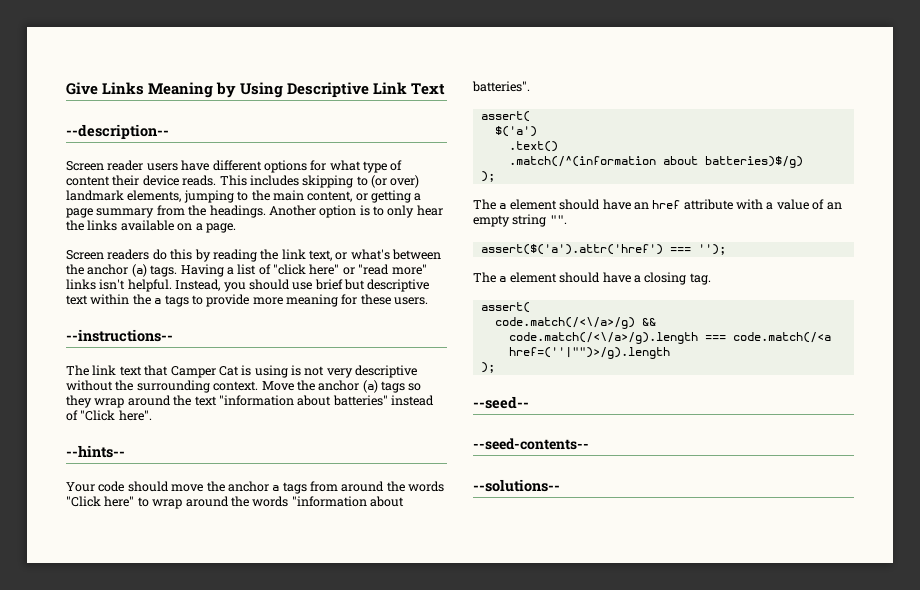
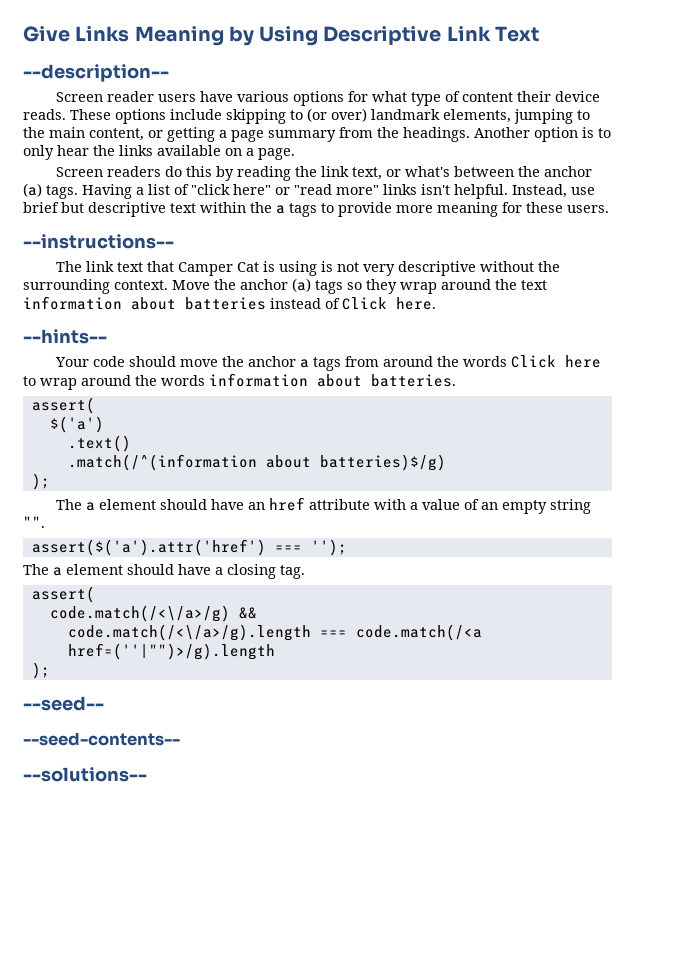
- Screen reader users have different options for what type of content their device reads.
+ Screen reader users have various options for what type of content their device reads.
- This includes skipping to (or over) landmark elements, jumping to the main content, or getting a page summary from the headings.
+ These options include skipping to (or over) landmark elements, jumping to the main content, or getting a page summary from the headings.
- Instead, you should use brief but descriptive text within the a tags to provide more meaning for these users.
+ Instead, use brief but descriptive text within the a tags to provide more meaning for these users.
- Move the anchor (a) tags so they wrap around the text "information about batteries" instead of "Click here".
+ Move the anchor (a) tags so they wrap around the text information about batteries instead of Click here.
- Your code should move the anchor a tags from around the words "Click here" to wrap around the words "information about batteries".
+ Your code should move the anchor a tags from around the words Click here to wrap around the words information about batteries.

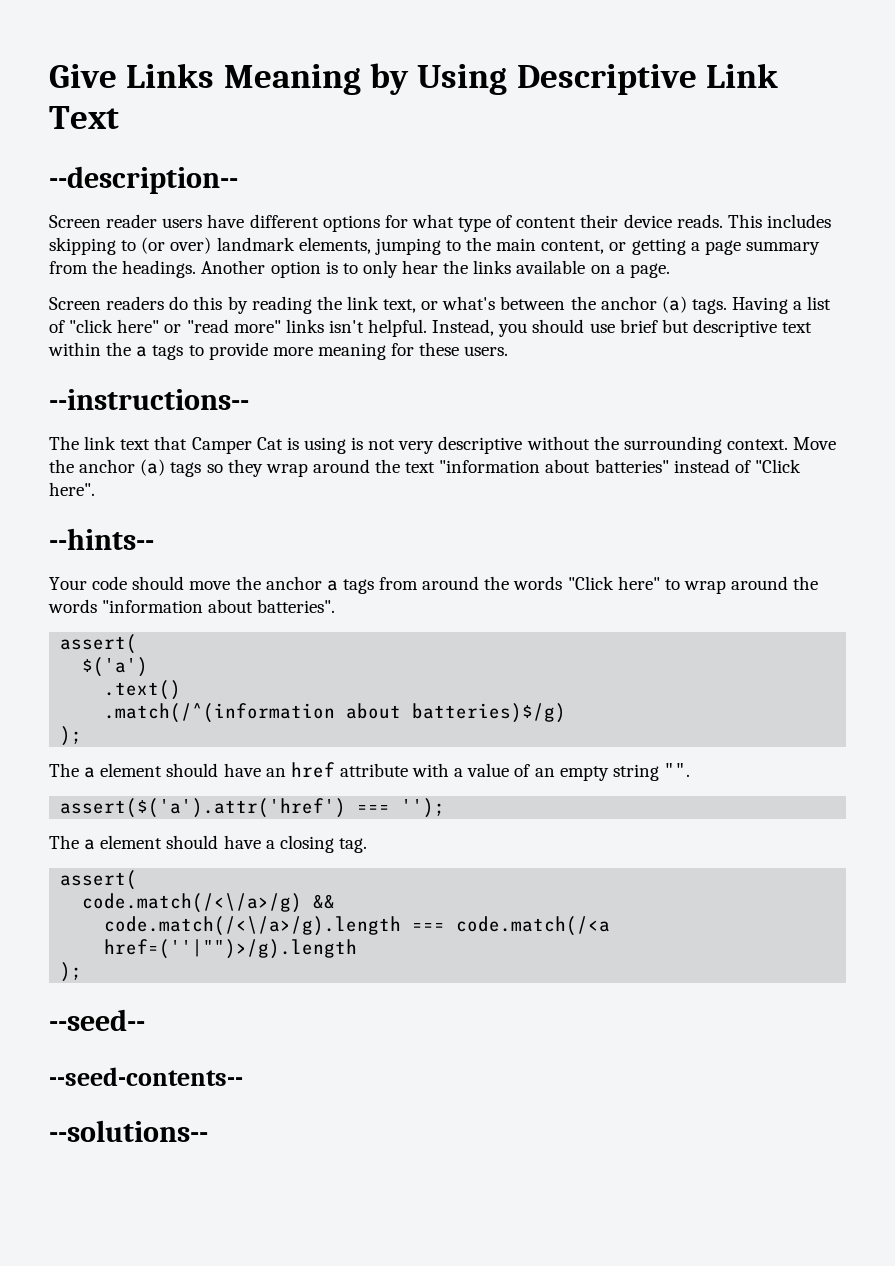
- Screen reader users have various options for what type of content their device reads.
+ Screen reader users have different options for what type of content their device reads.
- These options include skipping to (or over) landmark elements, jumping to the main content, or getting a page summary from the headings.
+ This includes skipping to (or over) landmark elements, jumping to the main content, or getting a page summary from the headings.
- Instead, use brief but descriptive text within the a tags to provide more meaning for these users.
+ Instead, you should use brief but descriptive text within the a tags to provide more meaning for these users.
- Move the anchor (a) tags so they wrap around the text information about batteries instead of Click here.
+ Move the anchor (a) tags so they wrap around the text "information about batteries" instead of "Click here".
- Your code should move the anchor a tags from around the words Click here to wrap around the words information about batteries.
+ Your code should move the anchor a tags from around the words "Click here" to wrap around the words "information about batteries".

